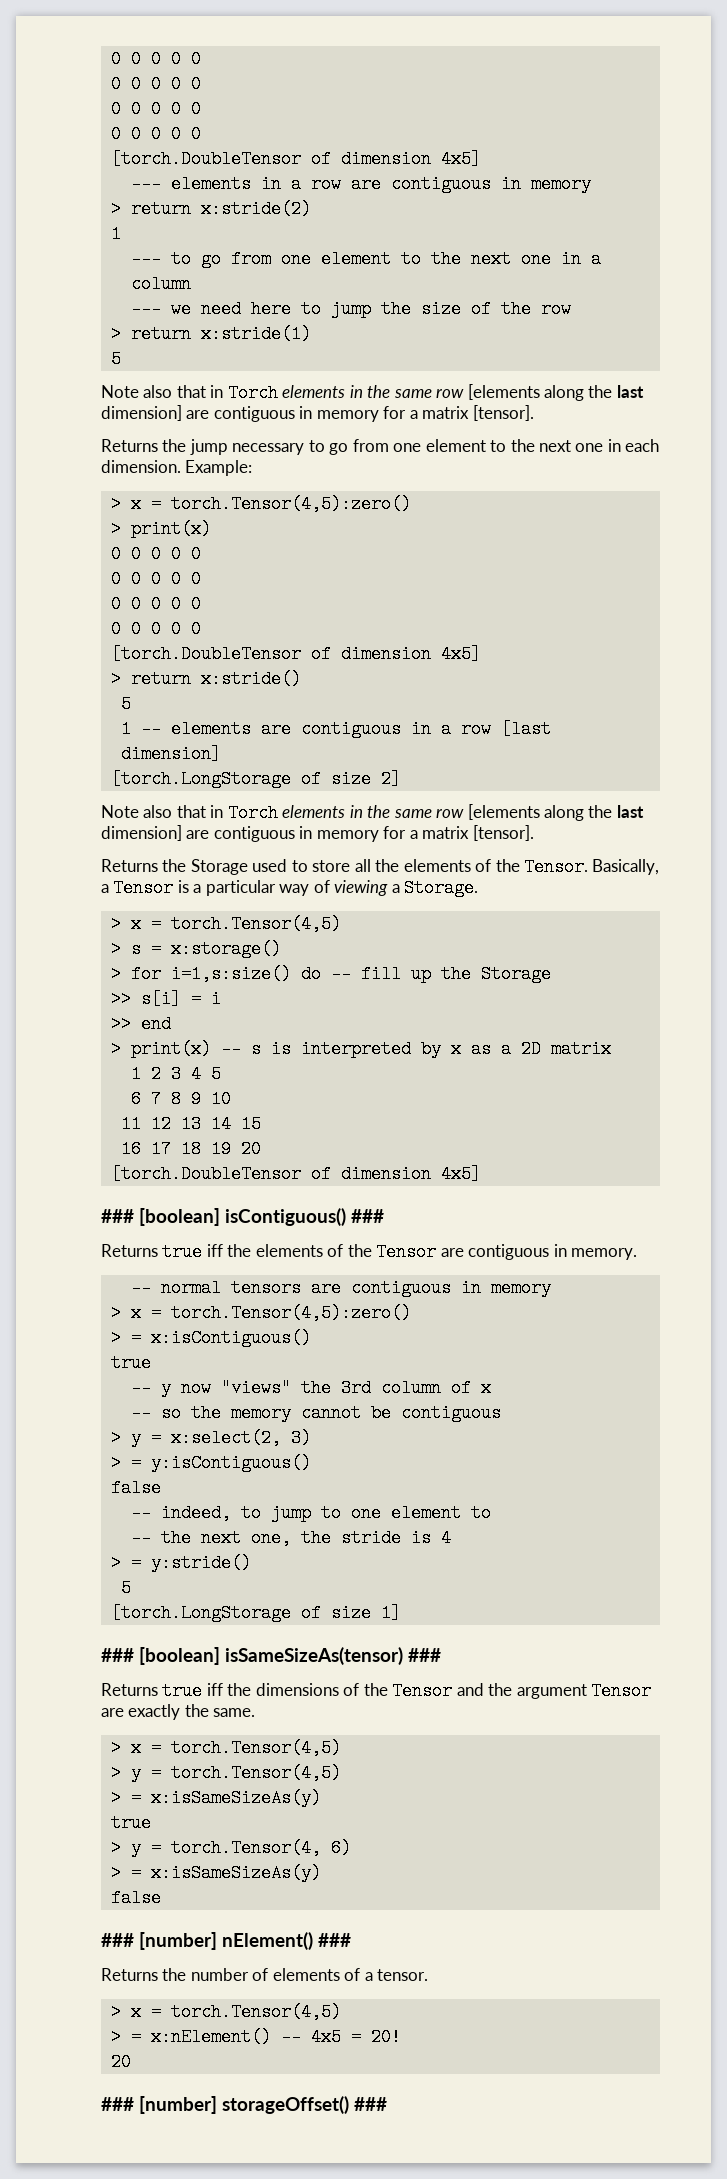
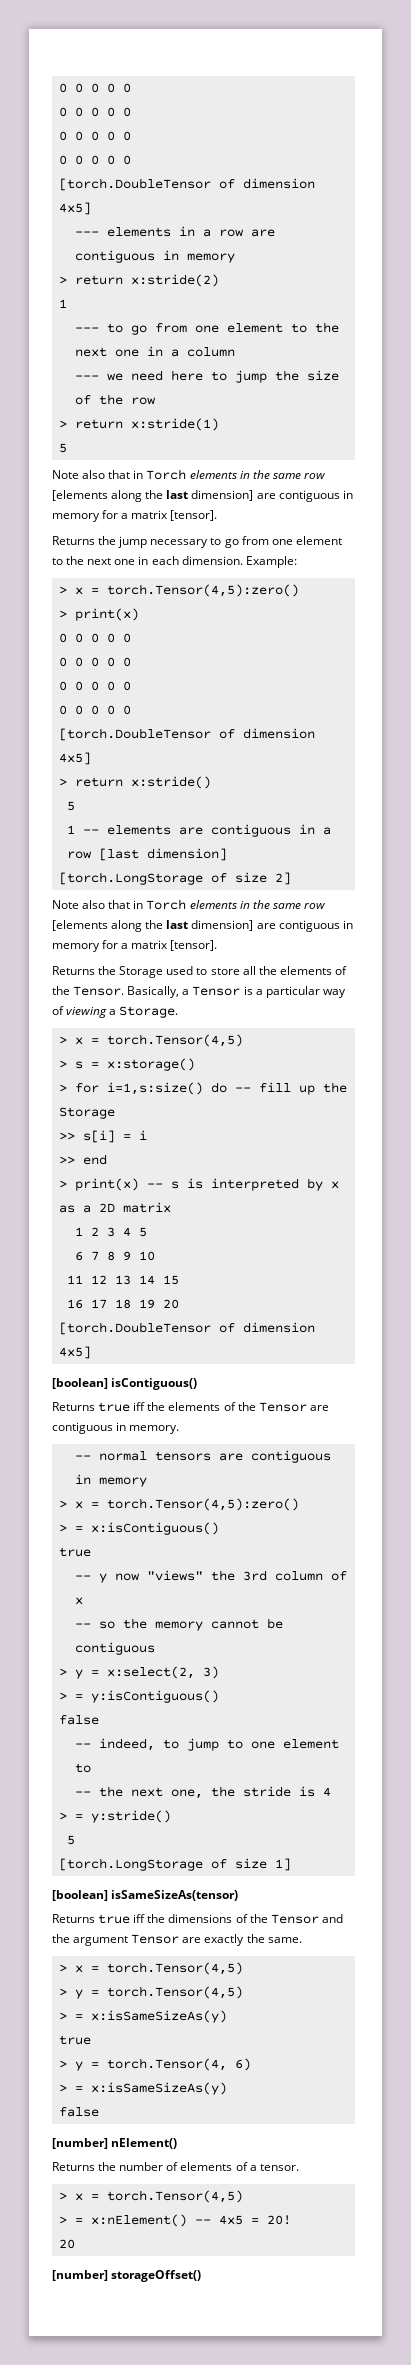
- ### [boolean] isContiguous() ###
+ [boolean] isContiguous()
- ### [boolean] isSameSizeAs(tensor) ###
+ [boolean] isSameSizeAs(tensor)
- ### [number] nElement() ###
+ [number] nElement()
- ### [number] storageOffset() ###
+ [number] storageOffset()

